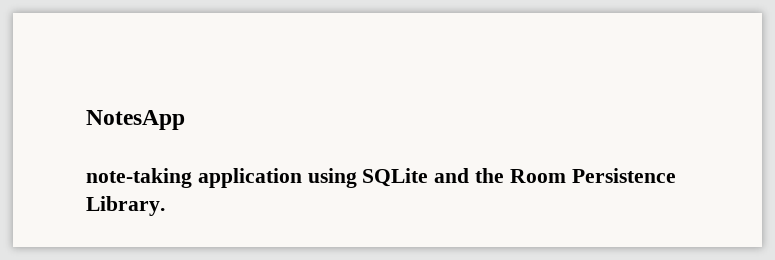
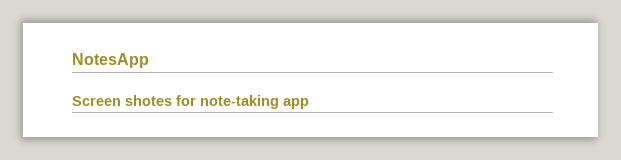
- note-taking application using SQLite and the Room Persistence Library.
+ Screen shotes for note-taking app

